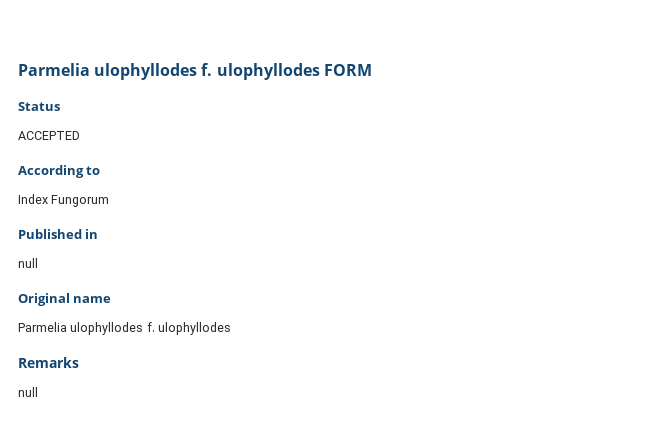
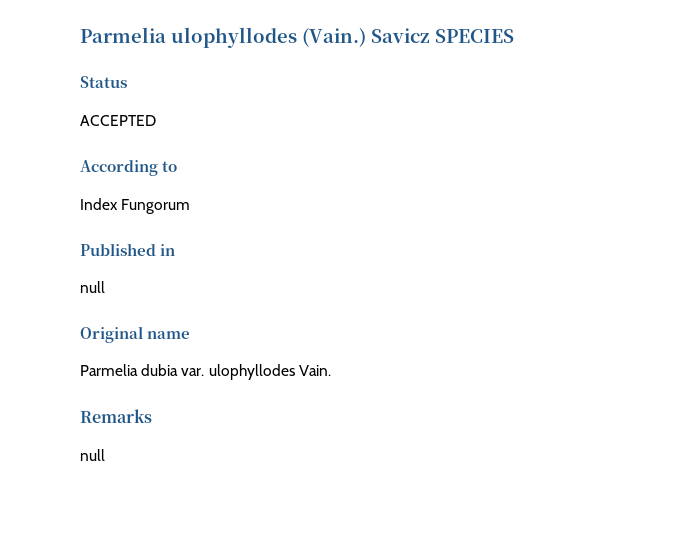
- Parmelia ulophyllodes f. ulophyllodes FORM
+ Parmelia ulophyllodes (Vain.) Savicz SPECIES
  Original name
- Parmelia ulophyllodes f. ulophyllodes
+ Parmelia dubia var. ulophyllodes Vain.

